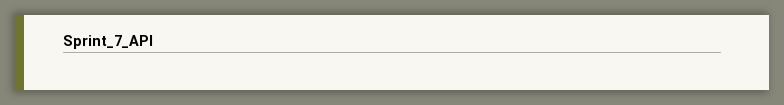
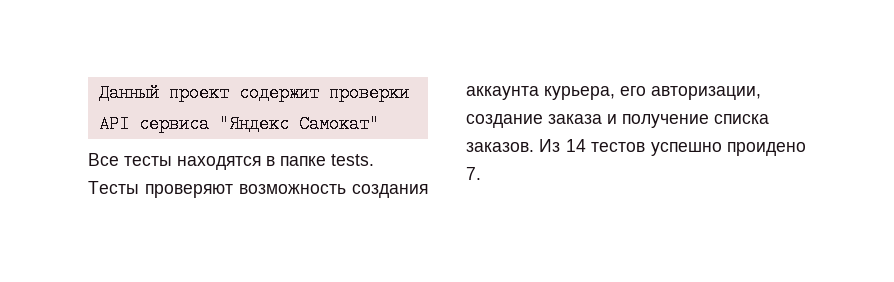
- Sprint_7_API
+ Данный проект содержит проверки API сервиса "Яндекс Самокат"
+ Все тесты находятся в папке tests. Тесты проверяют возможность создания аккаунта курьера, его авторизации, создание заказа и получение списка заказов. Из 14 тестов успешно проидено 7.

